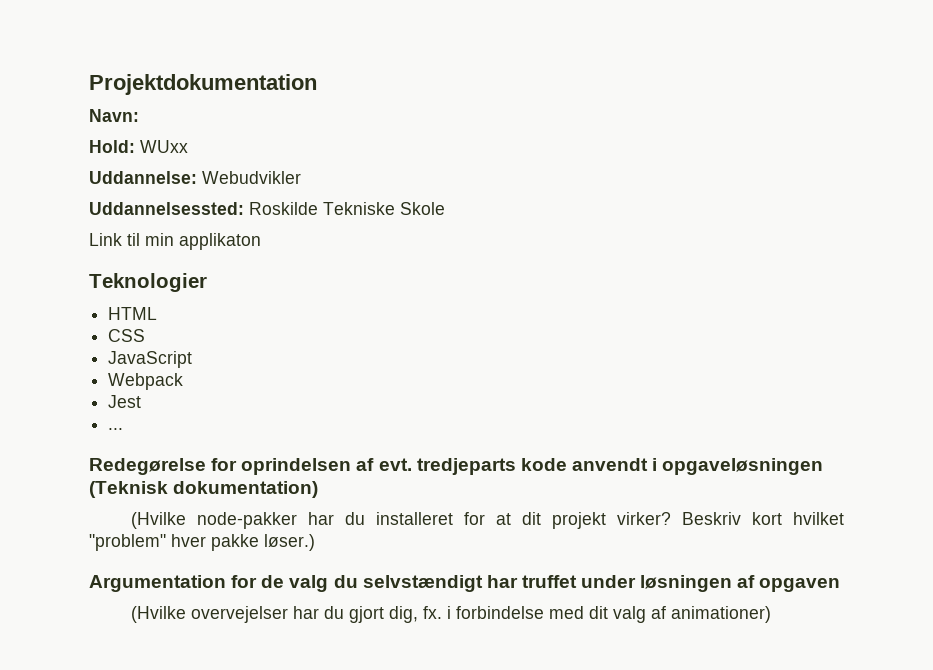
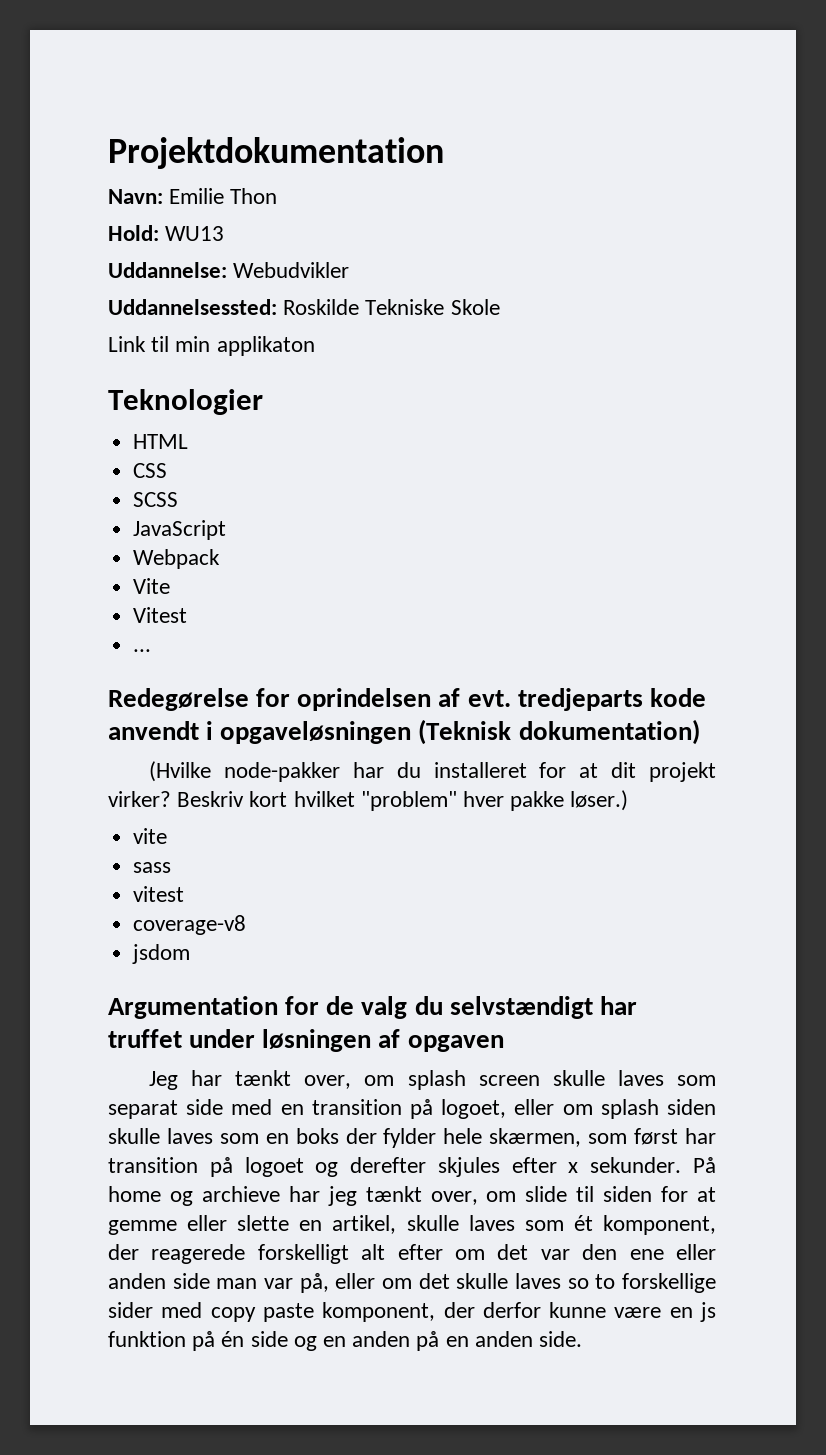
- Navn:
+ Navn: Emilie Thon
- Hold: WUxx
+ Hold: WU13
+ SCSS
- Jest
+ Vite
+ Vitest
+ vite
+ sass
+ vitest
+ coverage-v8
+ jsdom
- (Hvilke overvejelser har du gjort dig, fx. i forbindelse med dit valg af animationer)
+ Jeg har tænkt over, om splash screen skulle laves som separat side med en transition på logoet, eller om splash siden skulle laves som en boks der fylder hele skærmen, som først har transition på logoet og derefter skjules efter x sekunder. På home og archieve har jeg tænkt over, om slide til siden for at gemme eller slette en artikel, skulle laves som ét komponent, der reagerede forskelligt alt efter om det var den ene eller anden side man var på, eller om det skulle laves so to forskellige sider med copy paste komponent, der derfor kunne være en js funktion på én side og en anden på en anden side.

